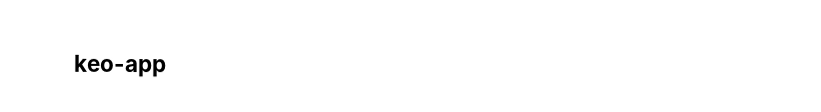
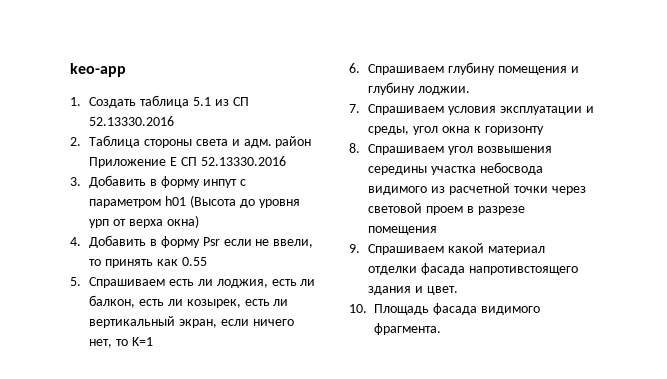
+ 1. Создать таблица 5.1 из СП 52.13330.2016
+ 2. Таблица стороны света и адм. район Приложение Е СП 52.13330.2016
+ 3. Добавить в форму инпут с параметром h01 (Высота до уровня урп от верха окна)
+ 4. Добавить в форму Psr если не ввели, то принять как 0.55
+ 5. Спрашиваем есть ли лоджия, есть ли балкон, есть ли козырек, есть ли вертикальный экран, если ничего нет, то K=1
+ 6. Спрашиваем глубину помещения и глубину лоджии.
+ 7. Спрашиваем условия эксплуатации и среды, угол окна к горизонту
+ 8. Спрашиваем угол возвышения середины участка небосвода видимого из расчетной точки через световой проем в разрезе помещения
+ 9. Спрашиваем какой материал отделки фасада напротивстоящего здания и цвет.
+ 10. Площадь фасада видимого фрагмента.

